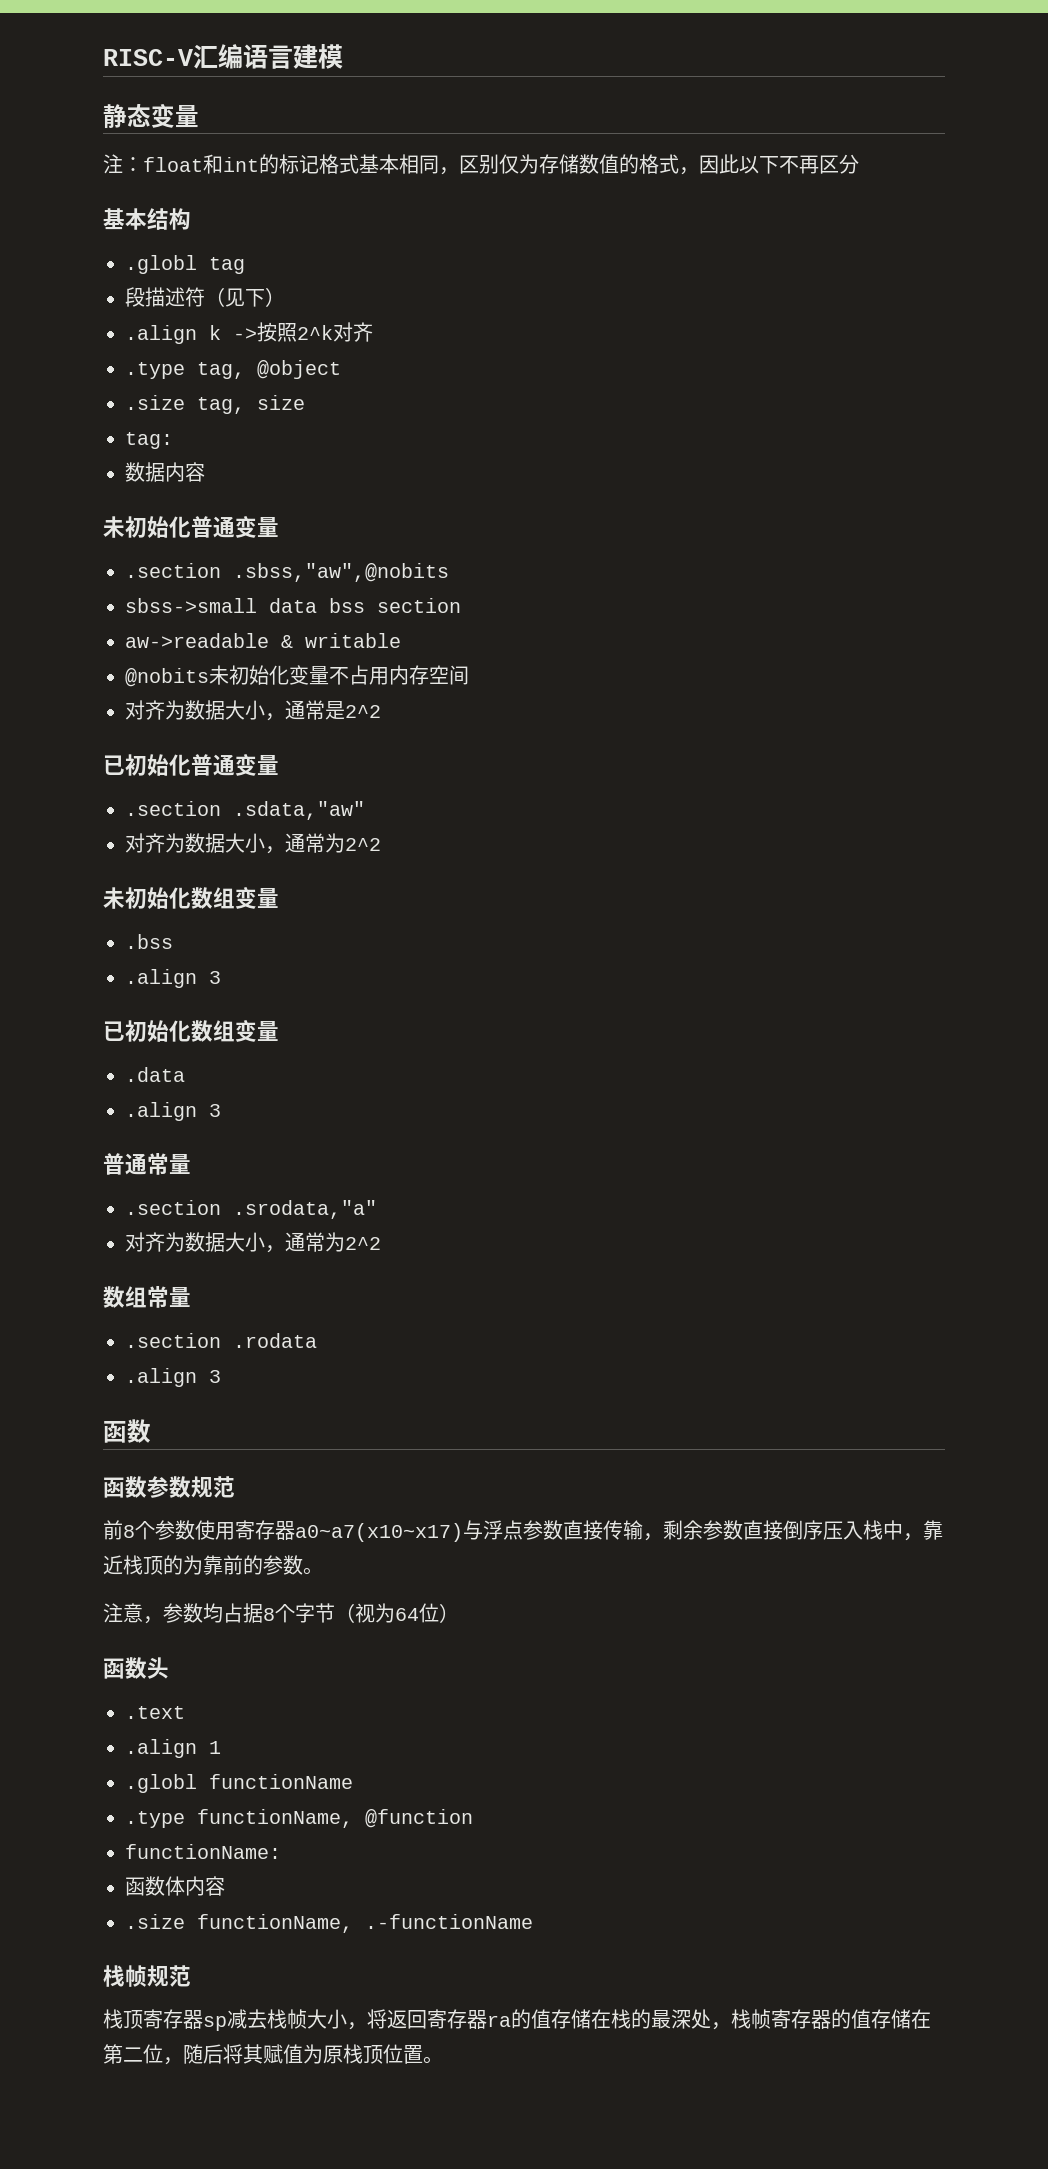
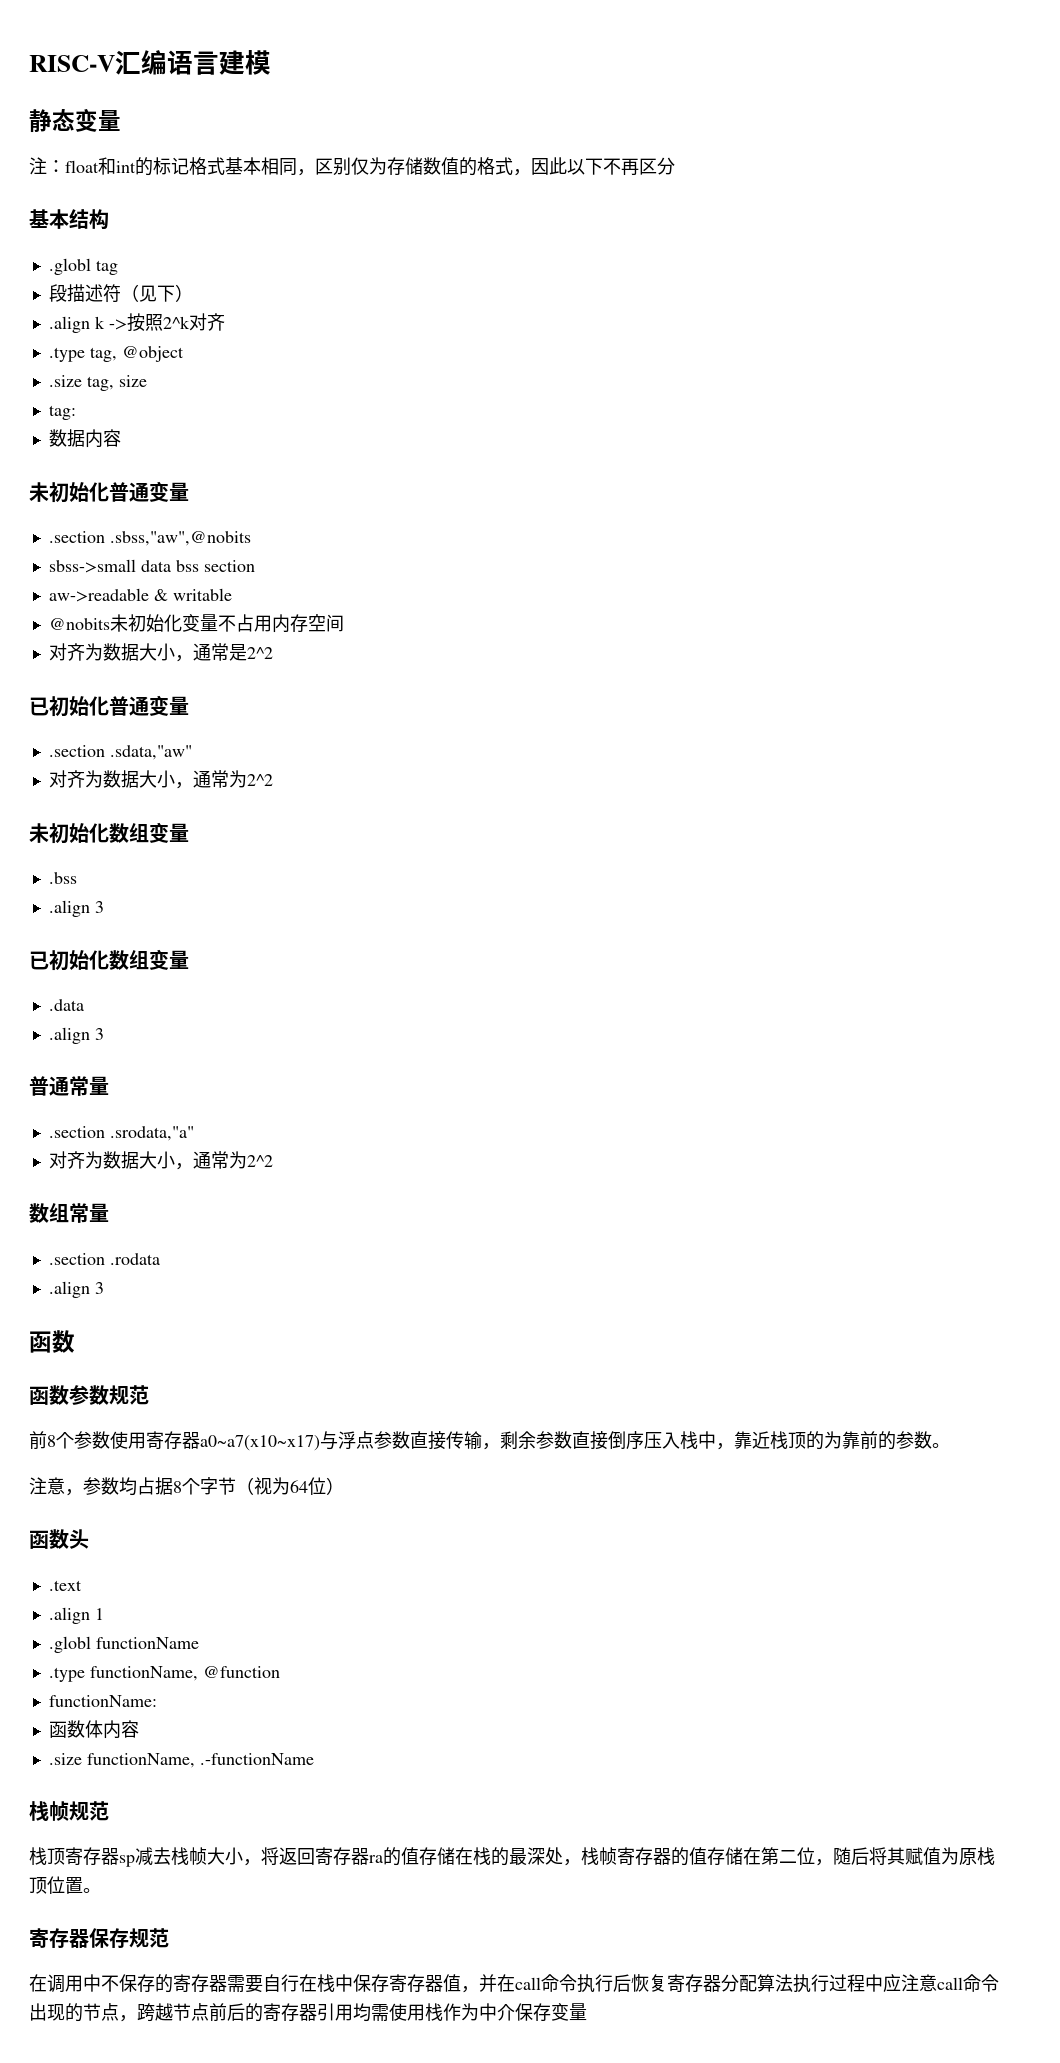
+ 寄存器保存规范
+ 在调用中不保存的寄存器需要自行在栈中保存寄存器值，并在call命令执行后恢复寄存器分配算法执行过程中应注意call命令出现的节点，跨越节点前后的寄存器引用均需使用栈作为中介保存变量

